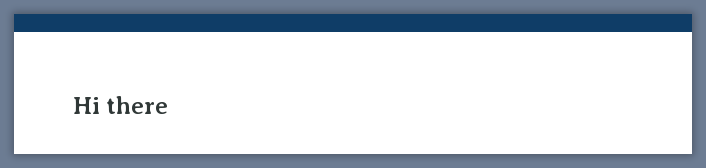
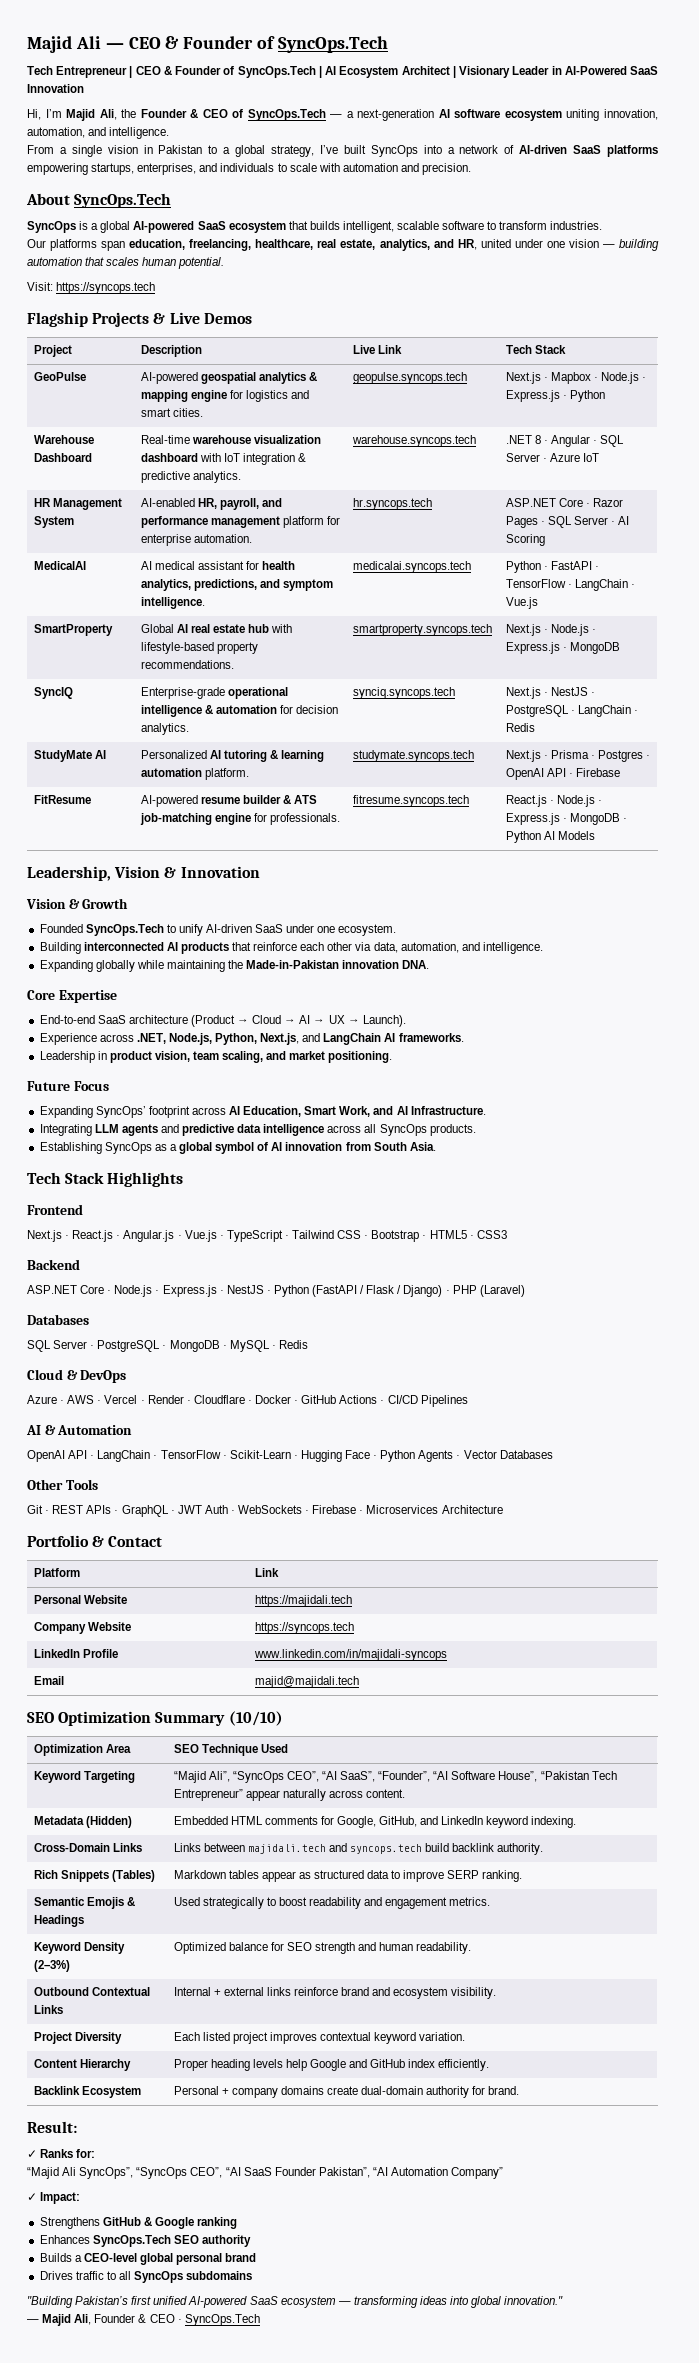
- Hi there
+ Majid Ali — CEO & Founder of SyncOps.Tech
+ Tech Entrepreneur | CEO & Founder of SyncOps.Tech | AI Ecosystem Architect | Visionary Leader in AI-Powered SaaS Innovation
+ Hi, I’m Majid Ali, the Founder & CEO of SyncOps.Tech — a next-generation AI software ecosystem uniting innovation, automation, and intelligence.
+ From a single vision in Pakistan to a global strategy, I’ve built SyncOps into a network of AI-driven SaaS platforms empowering startups, enterprises, and individuals to scale with automation and precision.
+ About SyncOps.Tech
+ SyncOps is a global AI-powered SaaS ecosystem that builds intelligent, scalable software to transform industries.
+ Our platforms span education, freelancing, healthcare, real estate, analytics, and HR, united under one vision — building automation that scales human potential.
+ Visit: https://syncops.tech
+ Flagship Projects & Live Demos
+ Project | Description | Live Link | Tech Stack
+ GeoPulse | AI-powered geospatial analytics & mapping engine for logistics and smart cities. | geopulse.syncops.tech | Next.js · Mapbox · Node.js · Express.js · Python
+ Warehouse Dashboard | Real-time warehouse visualization dashboard with IoT integration & predictive analytics. | warehouse.syncops.tech | .NET 8 · Angular · SQL Server · Azure IoT
+ HR Management System | AI-enabled HR, payroll, and performance management platform for enterprise automation. | hr.syncops.tech | ASP.NET Core · Razor Pages · SQL Server · AI Scoring
+ MedicalAI | AI medical assistant for health analytics, predictions, and symptom intelligence. | medicalai.syncops.tech | Python · FastAPI · TensorFlow · LangChain · Vue.js
+ SmartProperty | Global AI real estate hub with lifestyle-based property recommendations. | smartproperty.syncops.tech | Next.js · Node.js · Express.js · MongoDB
+ SyncIQ | Enterprise-grade operational intelligence & automation for decision analytics. | synciq.syncops.tech | Next.js · NestJS · PostgreSQL · LangChain · Redis
+ StudyMate AI | Personalized AI tutoring & learning automation platform. | studymate.syncops.tech | Next.js · Prisma · Postgres · OpenAI API · Firebase
+ FitResume | AI-powered resume builder & ATS job-matching engine for professionals. | fitresume.syncops.tech | React.js · Node.js · Express.js · MongoDB · Python AI Models
+ Leadership, Vision & Innovation
+ Vision & Growth
+ Founded SyncOps.Tech to unify AI-driven SaaS under one ecosystem.
+ Building interconnected AI products that reinforce each other via data, automation, and intelligence.
+ Expanding globally while maintaining the Made-in-Pakistan innovation DNA.
+ Core Expertise
+ End-to-end SaaS architecture (Product → Cloud → AI → UX → Launch).
+ Experience across .NET, Node.js, Python, Next.js, and LangChain AI frameworks.
+ Leadership in product vision, team scaling, and market positioning.
+ Future Focus
+ Expanding SyncOps’ footprint across AI Education, Smart Work, and AI Infrastructure.
+ Integrating LLM agents and predictive data intelligence across all SyncOps products.
+ Establishing SyncOps as a global symbol of AI innovation from South Asia.
+ Tech Stack Highlights
+ Frontend
+ Next.js · React.js · Angular.js · Vue.js · TypeScript · Tailwind CSS · Bootstrap · HTML5 · CSS3
+ Backend
+ ASP.NET Core · Node.js · Express.js · NestJS · Python (FastAPI / Flask / Django) · PHP (Laravel)
+ Databases
+ SQL Server · PostgreSQL · MongoDB · MySQL · Redis
+ Cloud & DevOps
+ Azure · AWS · Vercel · Render · Cloudflare · Docker · GitHub Actions · CI/CD Pipelines
+ AI & Automation
+ OpenAI API · LangChain · TensorFlow · Scikit-Learn · Hugging Face · Python Agents · Vector Databases
+ Other Tools
+ Git · REST APIs · GraphQL · JWT Auth · WebSockets · Firebase · Microservices Architecture
+ Portfolio & Contact
+ Platform | Link
+ Personal Website | https://majidali.tech
+ Company Website | https://syncops.tech
+ LinkedIn Profile | www.linkedin.com/in/majidali-syncops
+ Email | majid@majidali.tech
+ SEO Optimization Summary (10/10)
+ Optimization Area | SEO Technique Used
+ Keyword Targeting | “Majid Ali”, “SyncOps CEO”, “AI SaaS”, “Founder”, “AI Software House”, “Pakistan Tech Entrepreneur” appear naturally across content.
+ Metadata (Hidden) | Embedded HTML comments for Google, GitHub, and LinkedIn keyword indexing.
+ Cross-Domain Links | Links between majidali.tech and syncops.tech build backlink authority.
+ Rich Snippets (Tables) | Markdown tables appear as structured data to improve SERP ranking.
+ Semantic Emojis & Headings | Used strategically to boost readability and engagement metrics.
+ Keyword Density (2–3%) | Optimized balance for SEO strength and human readability.
+ Outbound Contextual Links | Internal + external links reinforce brand and ecosystem visibility.
+ Project Diversity | Each listed project improves contextual keyword variation.
+ Content Hierarchy | Proper heading levels help Google and GitHub index efficiently.
+ Backlink Ecosystem | Personal + company domains create dual-domain authority for brand.
+ Result:
+ ✓ Ranks for:
+ “Majid Ali SyncOps”, “SyncOps CEO”, “AI SaaS Founder Pakistan”, “AI Automation Company”
+ ✓ Impact:
+ Strengthens GitHub & Google ranking
+ Enhances SyncOps.Tech SEO authority
+ Builds a CEO-level global personal brand
+ Drives traffic to all SyncOps subdomains
+ "Building Pakistan’s first unified AI-powered SaaS ecosystem — transforming ideas into global innovation."
+ — Majid Ali, Founder & CEO · SyncOps.Tech

